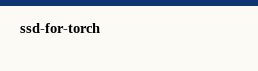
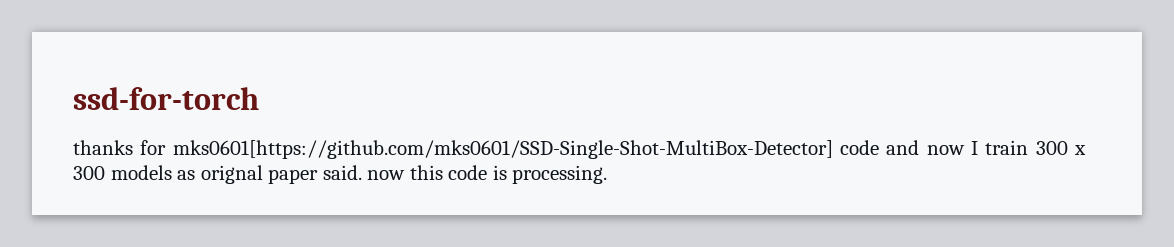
+ thanks for mks0601[https://github.com/mks0601/SSD-Single-Shot-MultiBox-Detector] code and now I train 300 x 300 models as orignal paper said. now this code is processing.

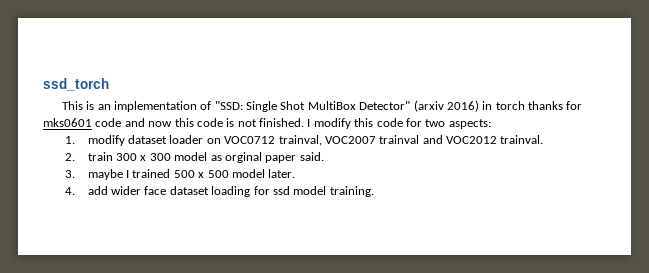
- ssd-for-torch
- thanks for mks0601[https://github.com/mks0601/SSD-Single-Shot-MultiBox-Detector] code and now I train 300 x 300 models as orignal paper said. now this code is processing.
+ ssd_torch
+ This is an implementation of "SSD: Single Shot MultiBox Detector" (arxiv 2016) in torch thanks for mks0601 code and now this code is not finished. I modify this code for two aspects:
+ 1. modify dataset loader on VOC0712 trainval, VOC2007 trainval and VOC2012 trainval.
+ 2. train 300 x 300 model as orginal paper said.
+ 3. maybe I trained 500 x 500 model later.
+ 4. add wider face dataset loading for ssd model training.

